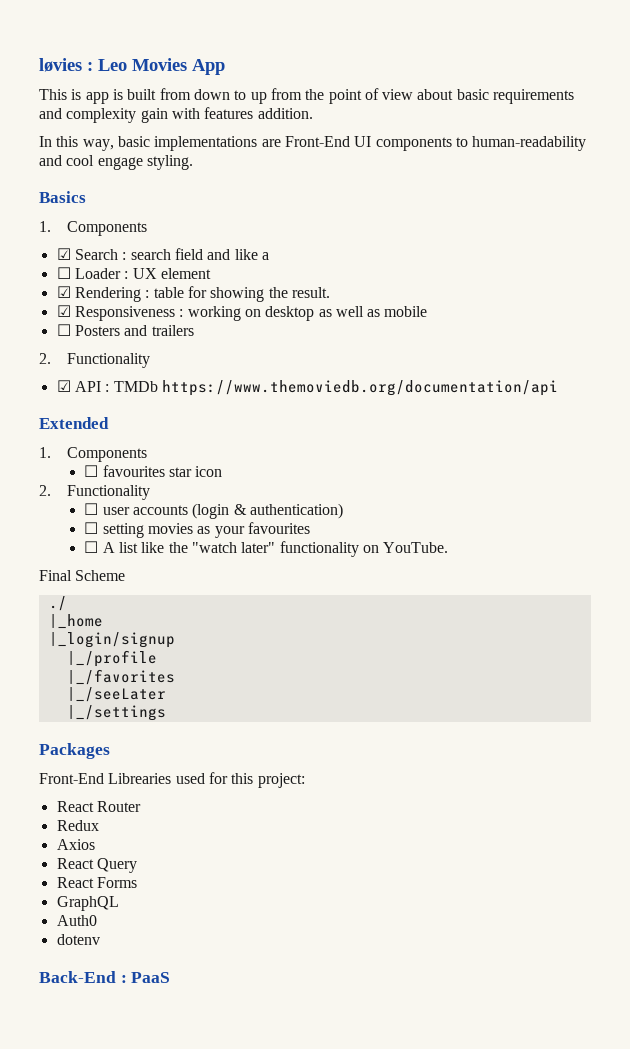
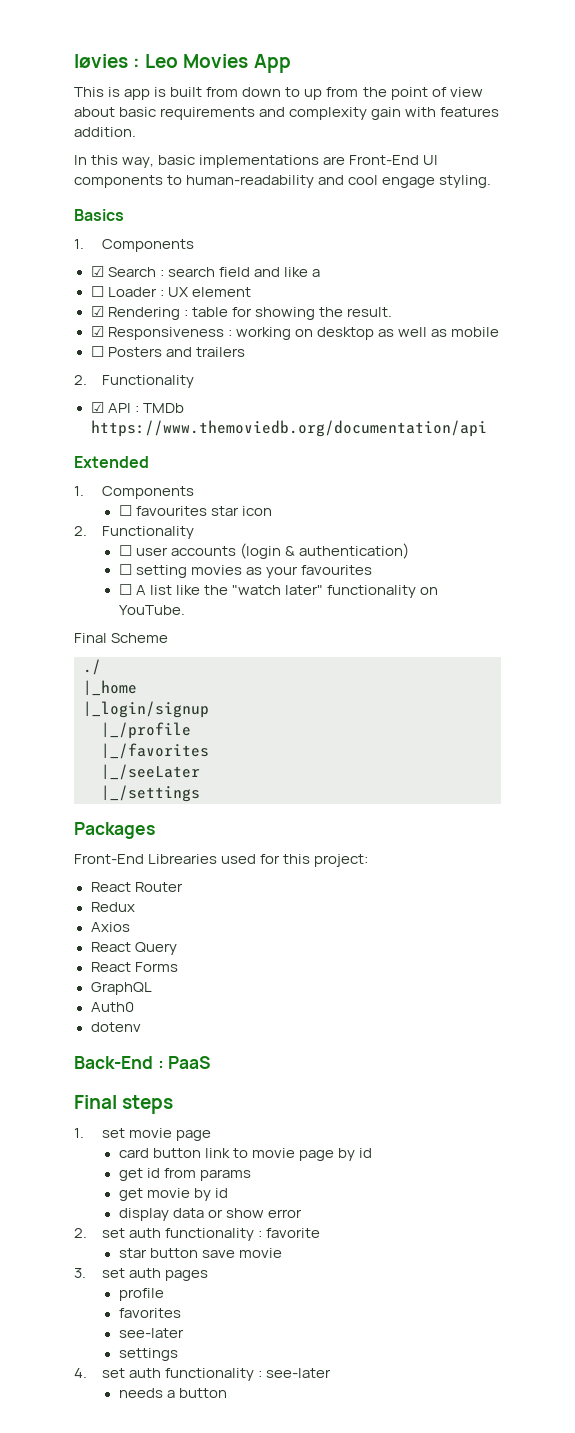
+ Final steps
+ 1. set movie page
+ card button link to movie page by id
+ get id from params
+ get movie by id
+ display data or show error
+ 2. set auth functionality : favorite
+ star button save movie
+ 3. set auth pages
+ profile
+ favorites
+ see-later
+ settings
+ 4. set auth functionality : see-later
+ needs a button

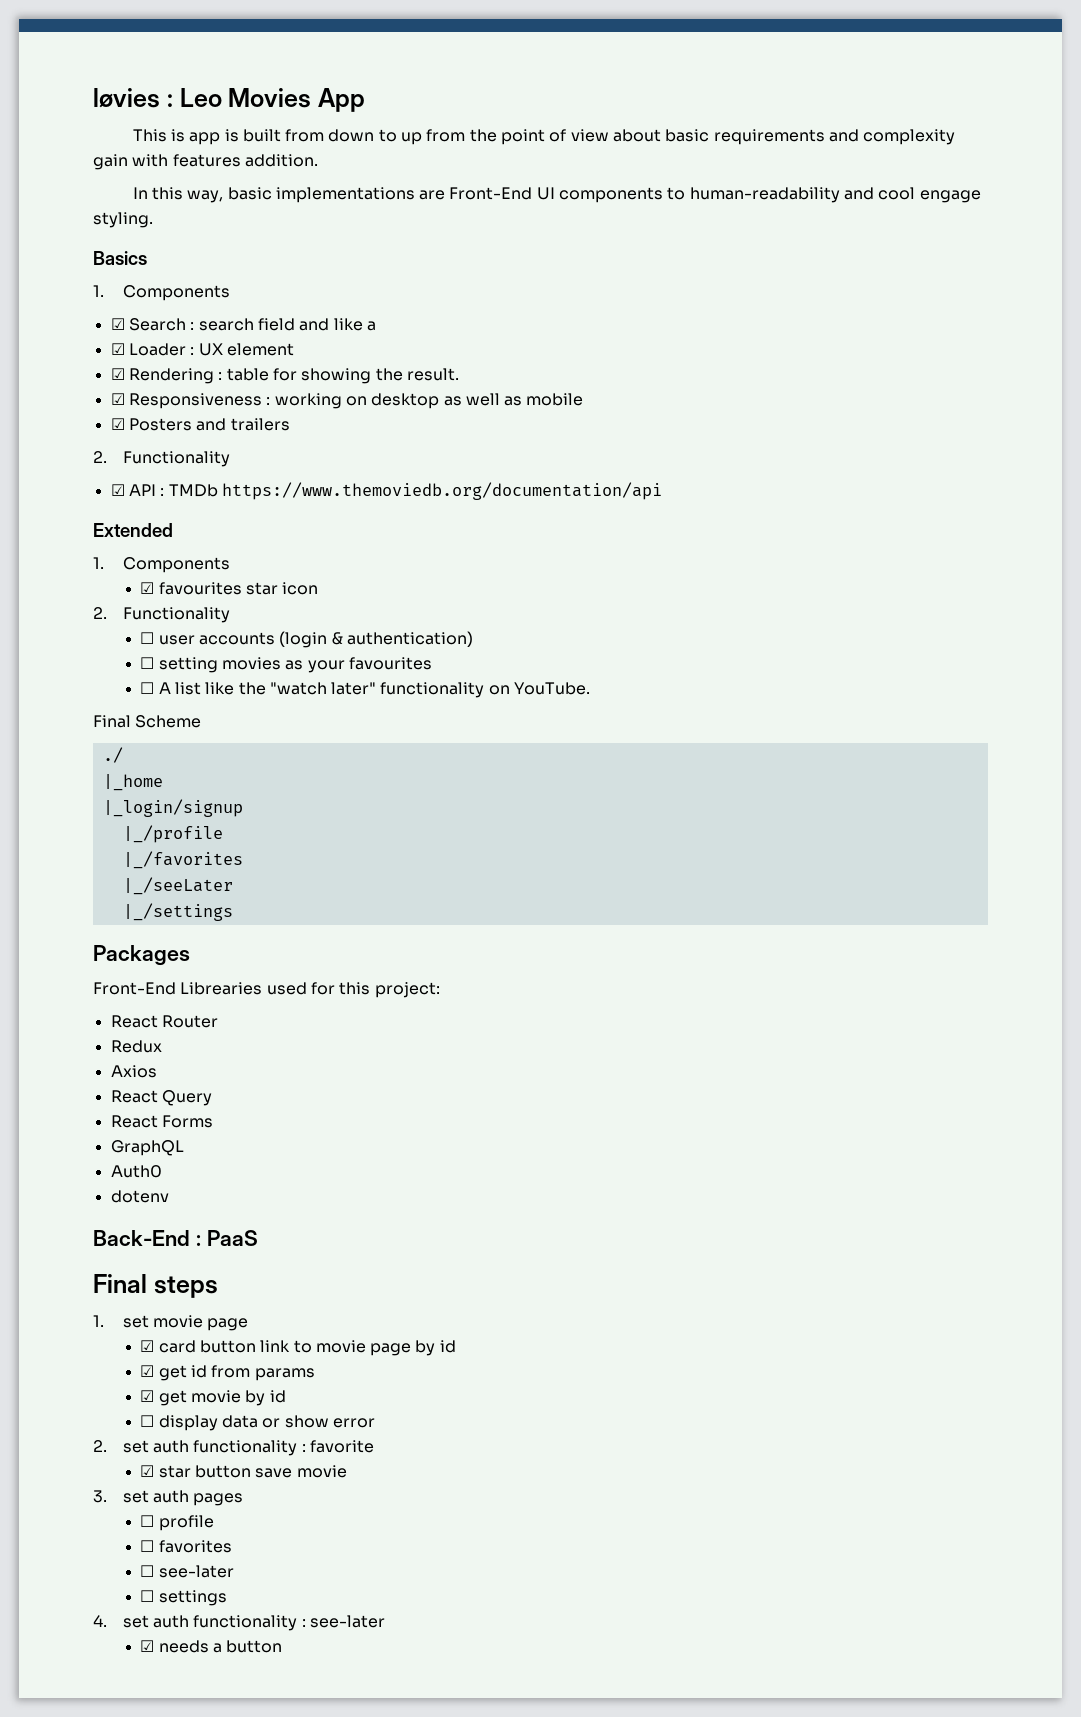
- ☐ Loader : UX element
+ ☑ Loader : UX element
- ☐ Posters and trailers
+ ☑ Posters and trailers
- ☐ favourites star icon
+ ☑ favourites star icon
- card button link to movie page by id
+ ☑ card button link to movie page by id
- get id from params
+ ☑ get id from params
- get movie by id
+ ☑ get movie by id
- display data or show error
+ ☐ display data or show error
- star button save movie
+ ☑ star button save movie
- profile
+ ☐ profile
- favorites
- see-later
- settings
+ ☐ favorites
+ ☐ see-later
+ ☐ settings
- needs a button
+ ☑ needs a button

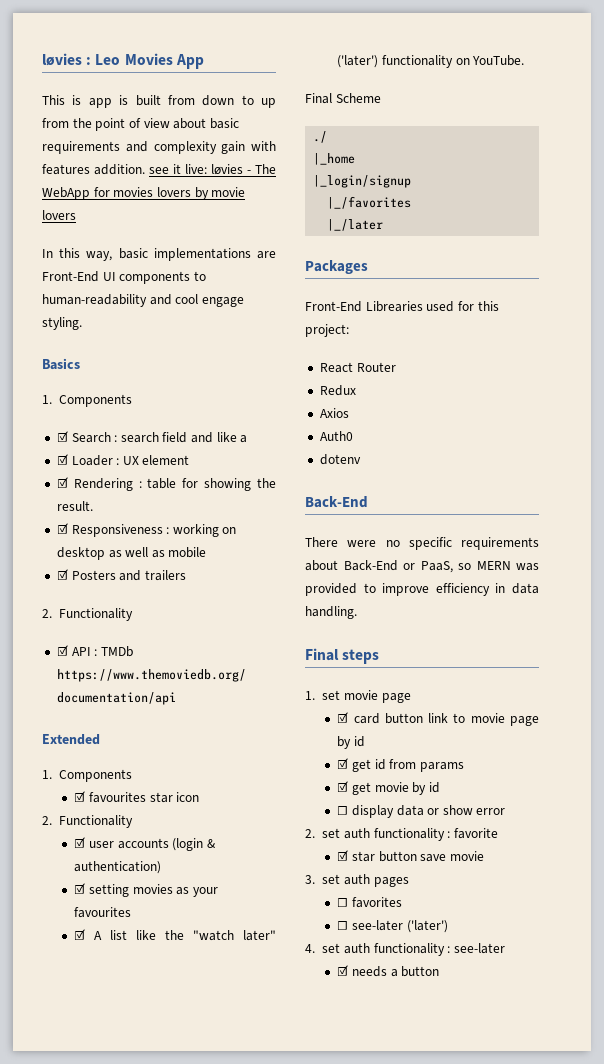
- This is app is built from down to up from the point of view about basic requirements and complexity gain with features addition.
+ This is app is built from down to up from the point of view about basic requirements and complexity gain with features addition. see it live: løvies - The WebApp for movies lovers by movie lovers
- ☐ user accounts (login & authentication)
+ ☑ user accounts (login & authentication)
- ☐ setting movies as your favourites
+ ☑ setting movies as your favourites
- ☐ A list like the "watch later" functionality on YouTube.
+ ☑ A list like the "watch later" ('later') functionality on YouTube.
- |_/profile
- |_/seeLater
- |_/settings
+ |_/later
- React Query
- React Forms
- GraphQL
  Auth0
  dotenv
- Back-End : PaaS
+ Back-End
+ There were no specific requirements about Back-End or PaaS, so MERN was provided to improve efficiency in data handling.
- ☐ profile
- ☐ see-later
- ☐ settings
+ ☐ see-later ('later')

